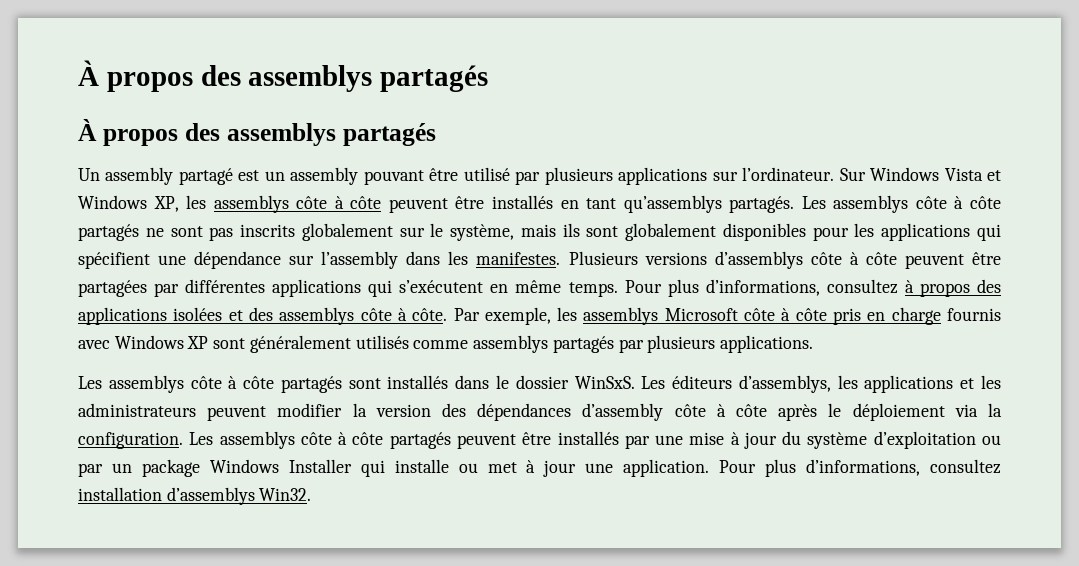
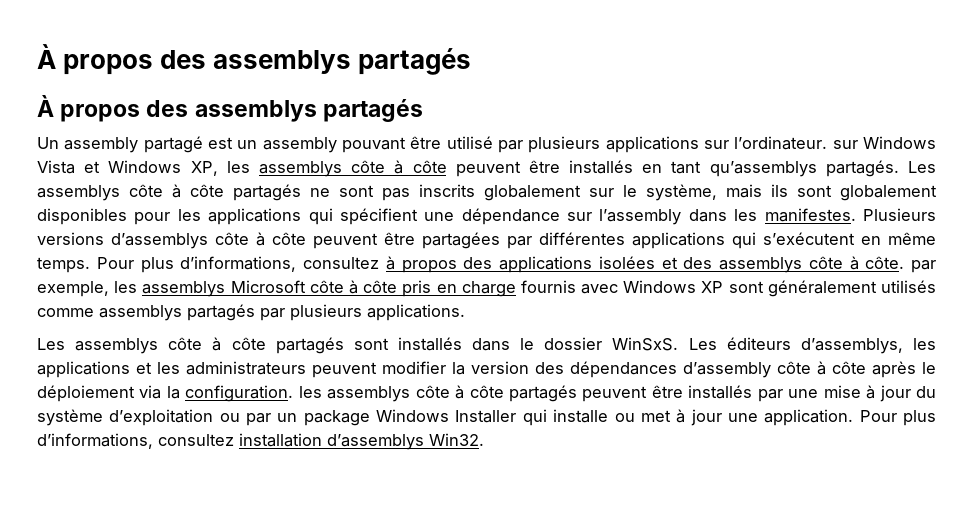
- Un assembly partagé est un assembly pouvant être utilisé par plusieurs applications sur l’ordinateur. Sur Windows Vista et Windows XP, les assemblys côte à côte peuvent être installés en tant qu’assemblys partagés.
+ Un assembly partagé est un assembly pouvant être utilisé par plusieurs applications sur l’ordinateur. sur Windows Vista et Windows XP, les assemblys côte à côte peuvent être installés en tant qu’assemblys partagés.
- Pour plus d’informations, consultez à propos des applications isolées et des assemblys côte à côte. Par exemple, les assemblys Microsoft côte à côte pris en charge fournis avec Windows XP sont généralement utilisés comme assemblys partagés par plusieurs applications.
+ Pour plus d’informations, consultez à propos des applications isolées et des assemblys côte à côte. par exemple, les assemblys Microsoft côte à côte pris en charge fournis avec Windows XP sont généralement utilisés comme assemblys partagés par plusieurs applications.
- Les éditeurs d’assemblys, les applications et les administrateurs peuvent modifier la version des dépendances d’assembly côte à côte après le déploiement via la configuration. Les assemblys côte à côte partagés peuvent être installés par une mise à jour du système d’exploitation ou par un package Windows Installer qui installe ou met à jour une application.
+ Les éditeurs d’assemblys, les applications et les administrateurs peuvent modifier la version des dépendances d’assembly côte à côte après le déploiement via la configuration. les assemblys côte à côte partagés peuvent être installés par une mise à jour du système d’exploitation ou par un package Windows Installer qui installe ou met à jour une application.

